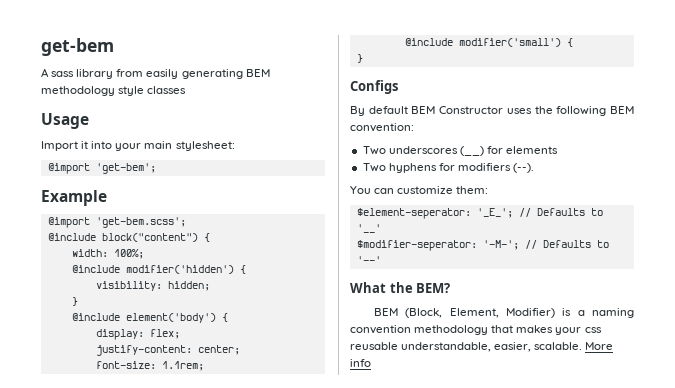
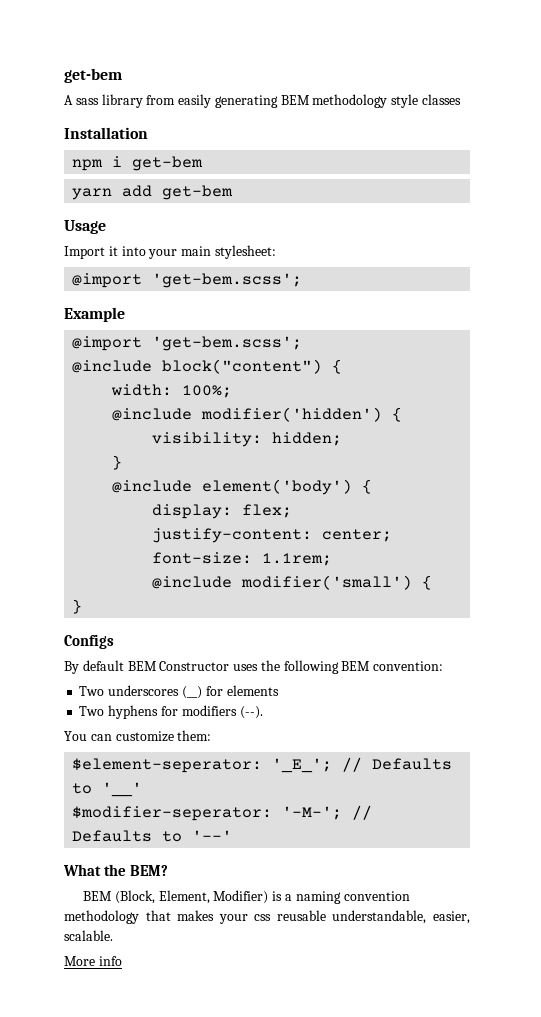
+ Installation
+ npm i get-bem
+ yarn add get-bem
  Import it into your main stylesheet:
- @import 'get-bem';
+ @import 'get-bem.scss';
- BEM (Block, Element, Modifier) is a naming convention methodology that makes your css reusable understandable, easier, scalable. More info
+ BEM (Block, Element, Modifier) is a naming convention methodology that makes your css reusable understandable, easier, scalable.
+ More info

